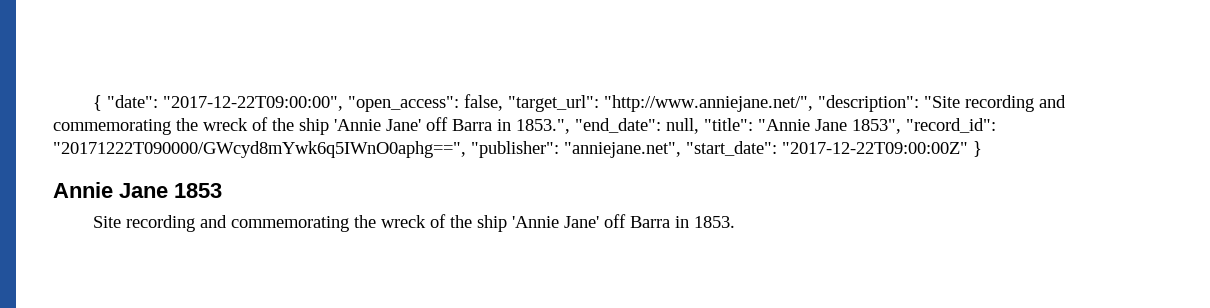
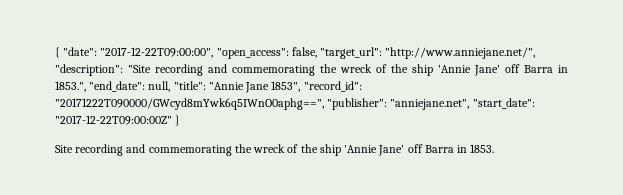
- Annie Jane 1853

